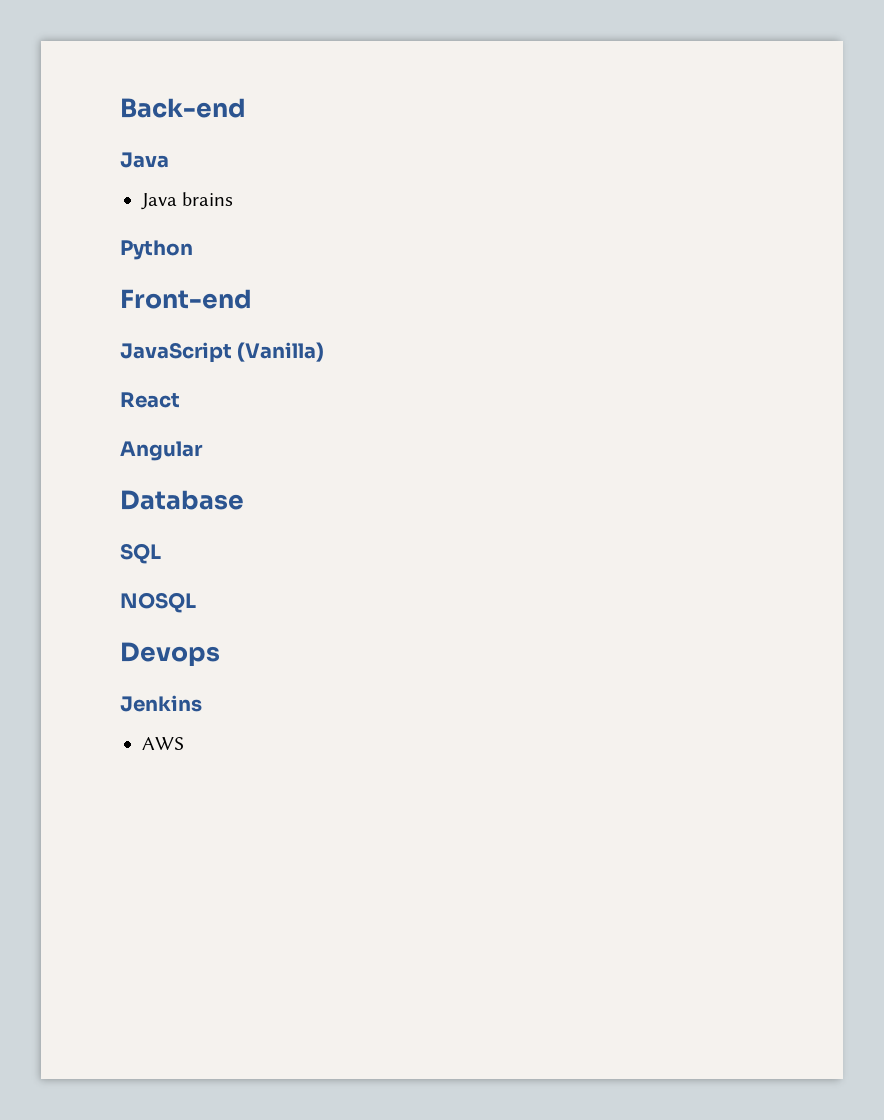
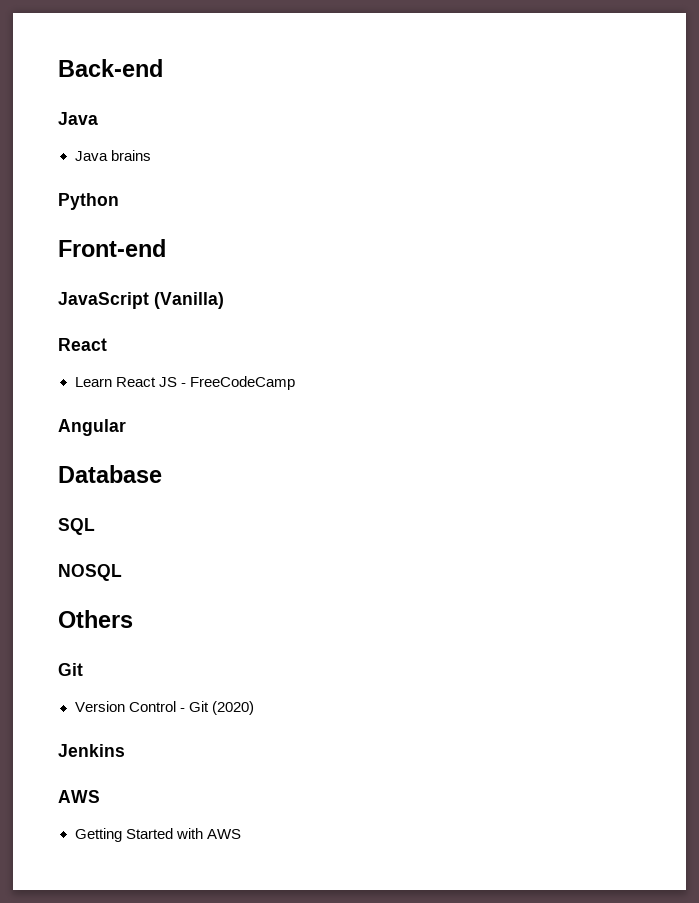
+ Learn React JS - FreeCodeCamp
- Devops
+ Others
+ Git
+ Version Control - Git (2020)
  Jenkins
  AWS
+ Getting Started with AWS

